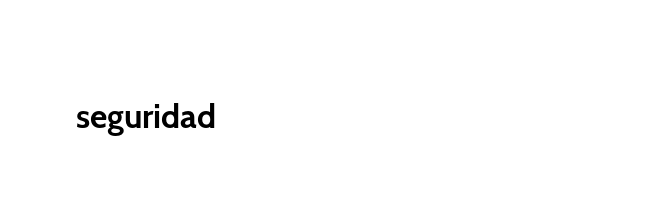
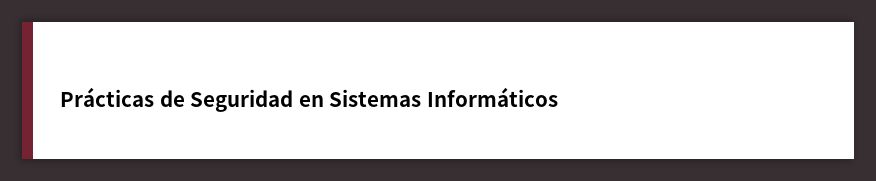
- seguridad
+ Prácticas de Seguridad en Sistemas Informáticos

